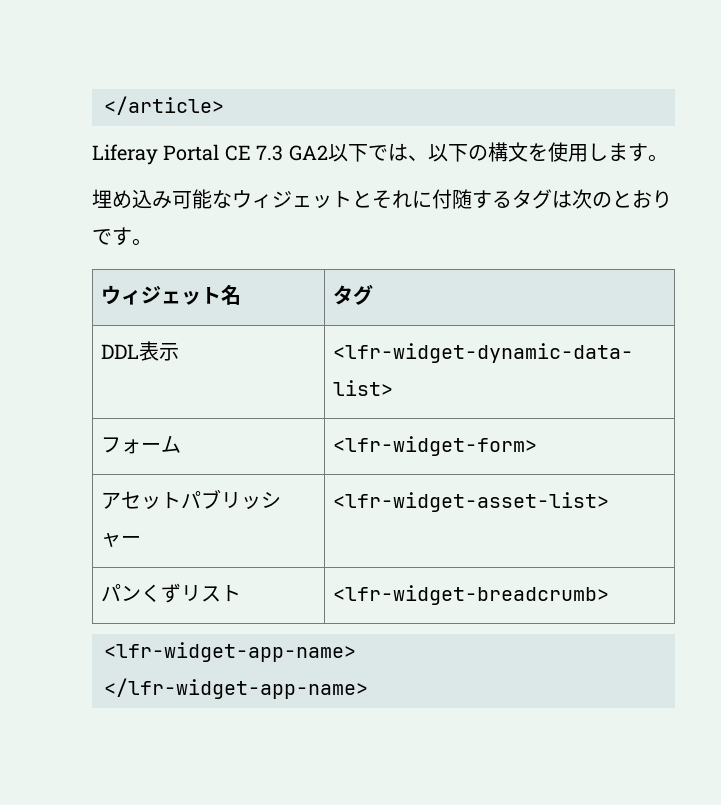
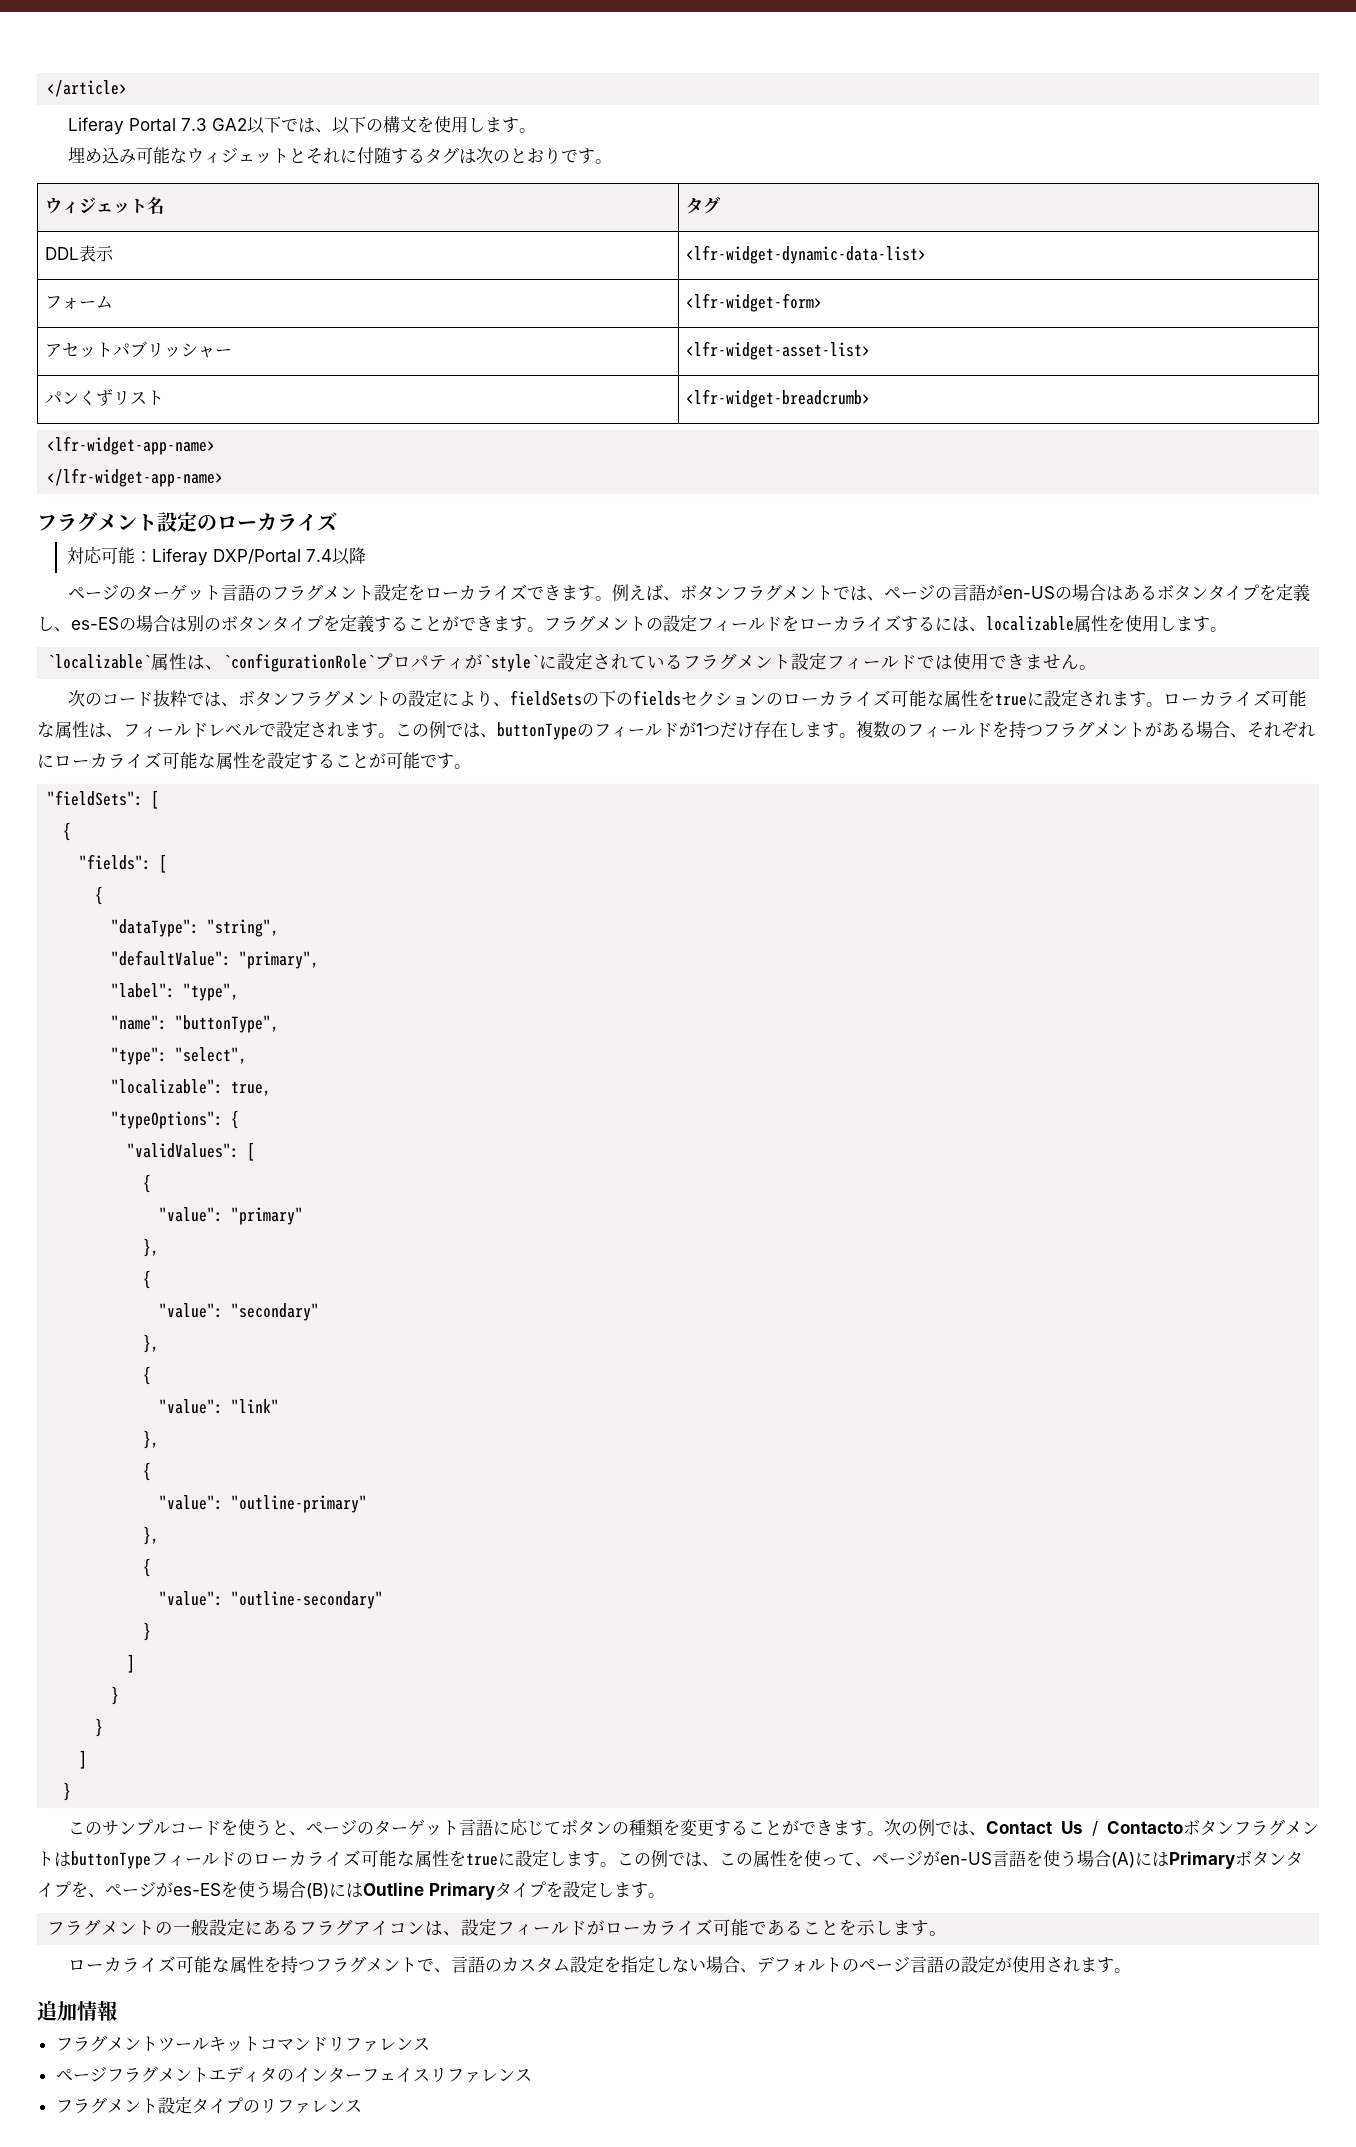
- Liferay Portal CE 7.3 GA2以下では、以下の構文を使用します。
+ Liferay Portal 7.3 GA2以下では、以下の構文を使用します。
+ フラグメント設定のローカライズ
+ 対応可能：Liferay DXP/Portal 7.4以降
+ ページのターゲット言語のフラグメント設定をローカライズできます。例えば、ボタンフラグメントでは、ページの言語がen-USの場合はあるボタンタイプを定義し、es-ESの場合は別のボタンタイプを定義することができます。フラグメントの設定フィールドをローカライズするには、localizable属性を使用します。
+ `localizable`属性は、`configurationRole`プロパティが`style`に設定されているフラグメント設定フィールドでは使用できません。
+ 次のコード抜粋では、ボタンフラグメントの設定により、fieldSetsの下のfieldsセクションのローカライズ可能な属性をtrueに設定されます。ローカライズ可能な属性は、フィールドレベルで設定されます。この例では、buttonTypeのフィールドが1つだけ存在します。複数のフィールドを持つフラグメントがある場合、それぞれにローカライズ可能な属性を設定することが可能です。
+ "fieldSets": [
+ {
+ "fields": [
+ {
+ "dataType": "string",
+ "defaultValue": "primary",
+ "label": "type",
+ "name": "buttonType",
+ "type": "select",
+ "localizable": true,
+ "typeOptions": {
+ "validValues": [
+ {
+ "value": "primary"
+ },
+ {
+ "value": "secondary"
+ },
+ {
+ "value": "link"
+ },
+ {
+ "value": "outline-primary"
+ },
+ {
+ "value": "outline-secondary"
+ }
+ ]
+ }
+ }
+ ]
+ }
+ このサンプルコードを使うと、ページのターゲット言語に応じてボタンの種類を変更することができます。次の例では、Contact Us / ContactoボタンフラグメントはbuttonTypeフィールドのローカライズ可能な属性をtrueに設定します。この例では、この属性を使って、ページがen-US言語を使う場合(A)にはPrimaryボタンタイプを、ページがes-ESを使う場合(B)にはOutline Primaryタイプを設定します。
+ フラグメントの一般設定にあるフラグアイコンは、設定フィールドがローカライズ可能であることを示します。
+ ローカライズ可能な属性を持つフラグメントで、言語のカスタム設定を指定しない場合、デフォルトのページ言語の設定が使用されます。
+ 追加情報
+ フラグメントツールキットコマンドリファレンス
+ ページフラグメントエディタのインターフェイスリファレンス
+ フラグメント設定タイプのリファレンス

